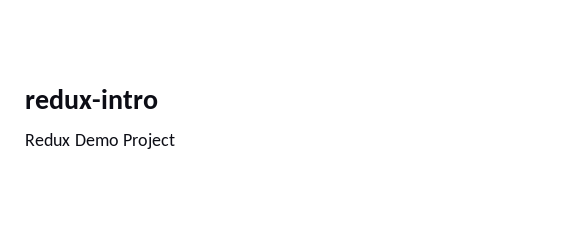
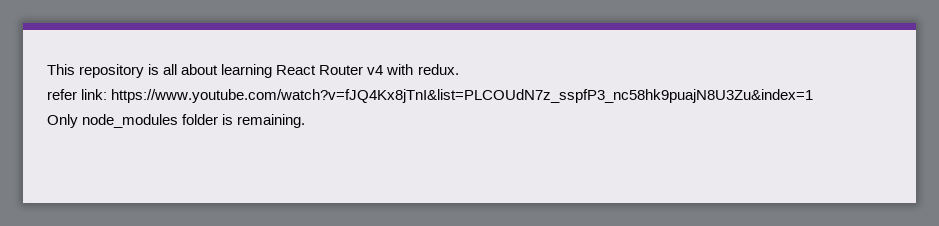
- redux-intro
- Redux Demo Project
+ This repository is all about learning React Router v4 with redux.
+ refer link: https://www.youtube.com/watch?v=fJQ4Kx8jTnI&list=PLCOUdN7z_sspfP3_nc58hk9puajN8U3Zu&index=1
+ Only node_modules folder is remaining.

